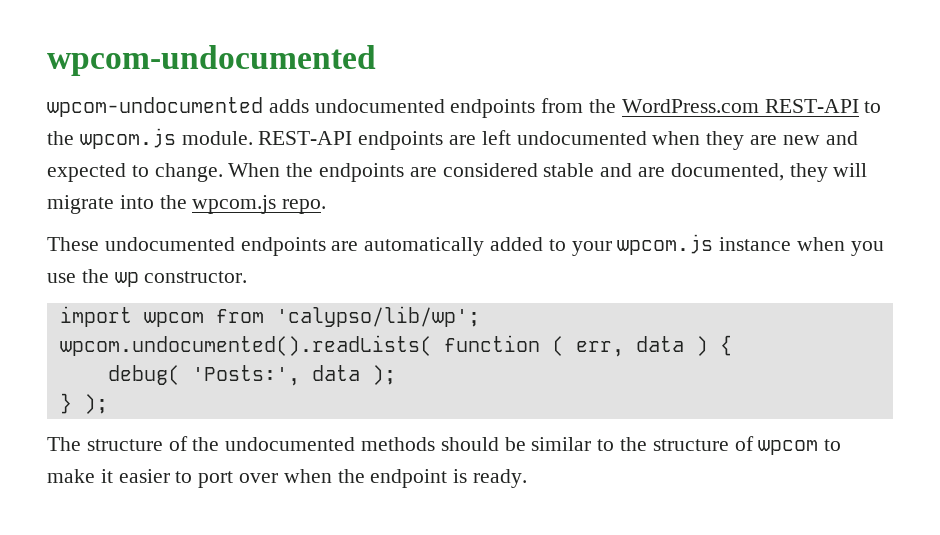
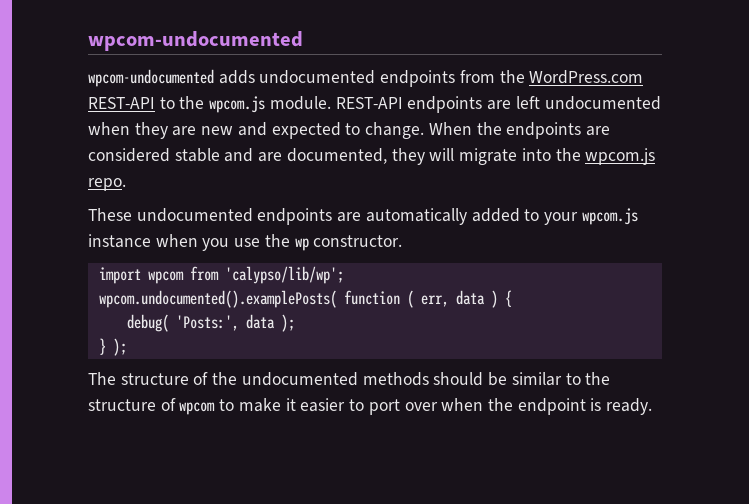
- wpcom.undocumented().readLists( function ( err, data ) {
+ wpcom.undocumented().examplePosts( function ( err, data ) {

